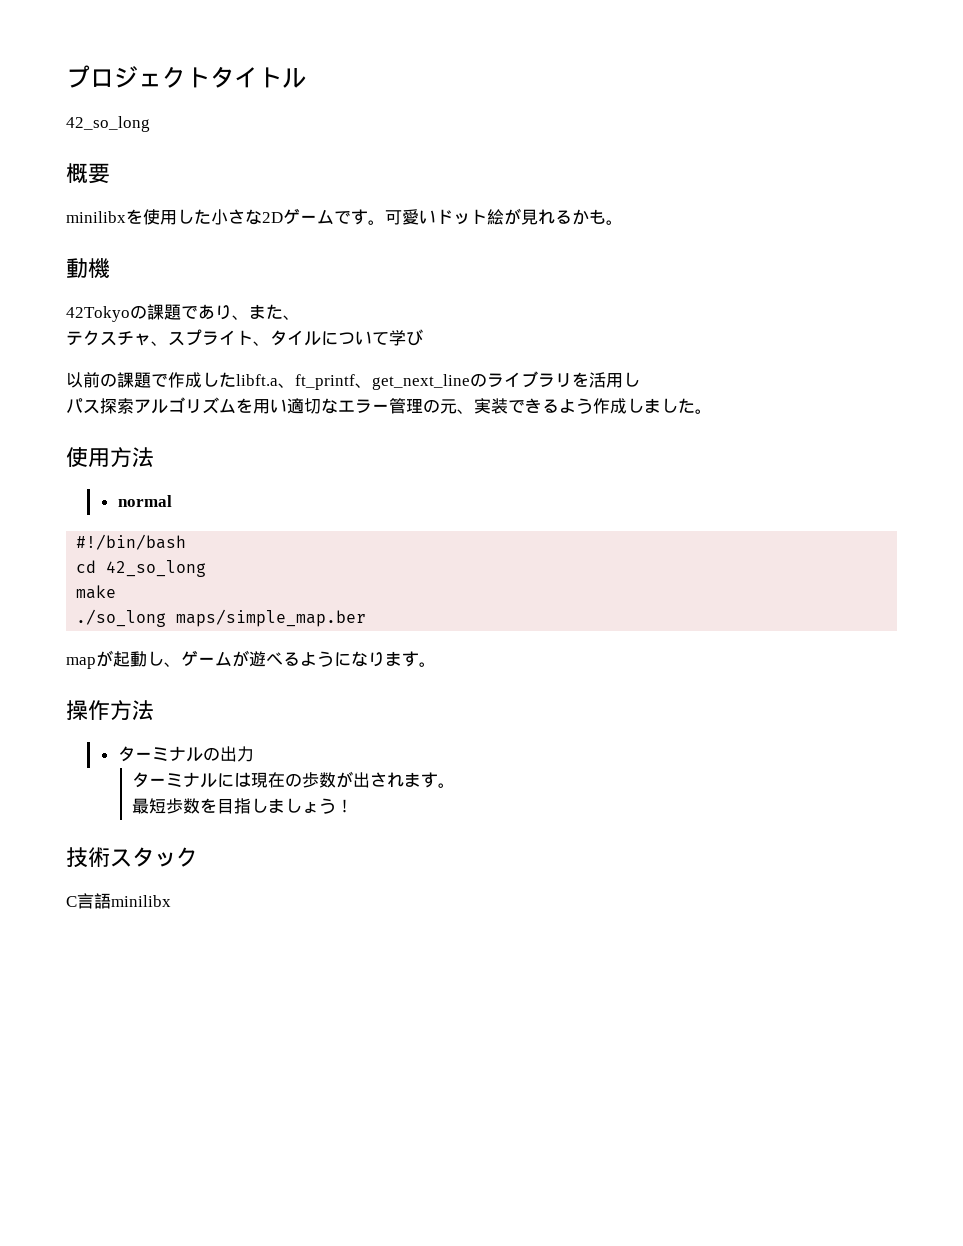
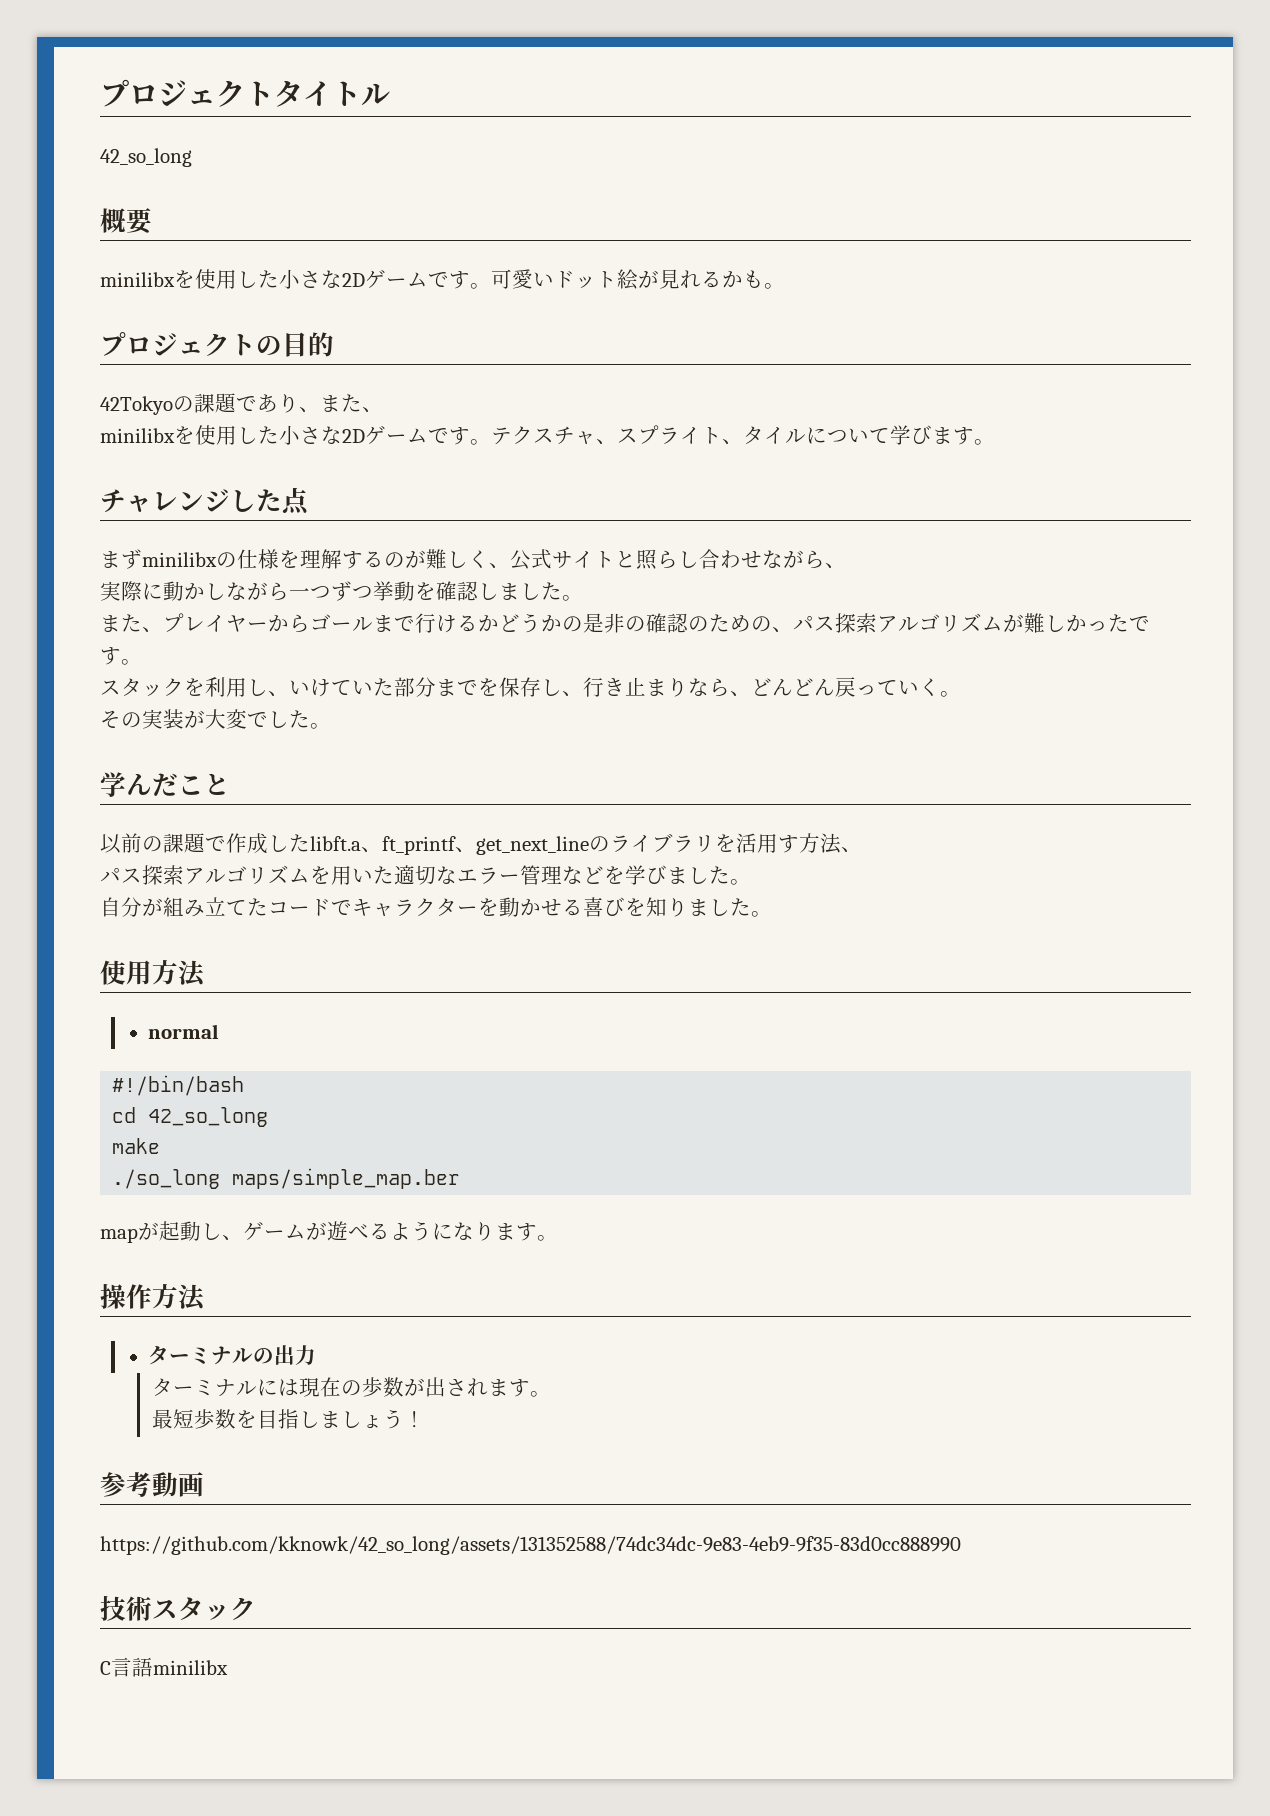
- 動機
+ プロジェクトの目的
  42Tokyoの課題であり、また、
- テクスチャ、スプライト、タイルについて学び
+ minilibxを使用した小さな2Dゲームです。テクスチャ、スプライト、タイルについて学びます。
+ チャレンジした点
+ まずminilibxの仕様を理解するのが難しく、公式サイトと照らし合わせながら、
+ 実際に動かしながら一つずつ挙動を確認しました。
+ また、プレイヤーからゴールまで行けるかどうかの是非の確認のための、パス探索アルゴリズムが難しかったです。
+ スタックを利用し、いけていた部分までを保存し、行き止まりなら、どんどん戻っていく。
+ その実装が大変でした。
+ 学んだこと
- 以前の課題で作成したlibft.a、ft_printf、get_next_lineのライブラリを活用し
+ 以前の課題で作成したlibft.a、ft_printf、get_next_lineのライブラリを活用す方法、
- パス探索アルゴリズムを用い適切なエラー管理の元、実装できるよう作成しました。
+ パス探索アルゴリズムを用いた適切なエラー管理などを学びました。
+ 自分が組み立てたコードでキャラクターを動かせる喜びを知りました。
+ 参考動画
+ https://github.com/kknowk/42_so_long/assets/131352588/74dc34dc-9e83-4eb9-9f35-83d0cc888990

